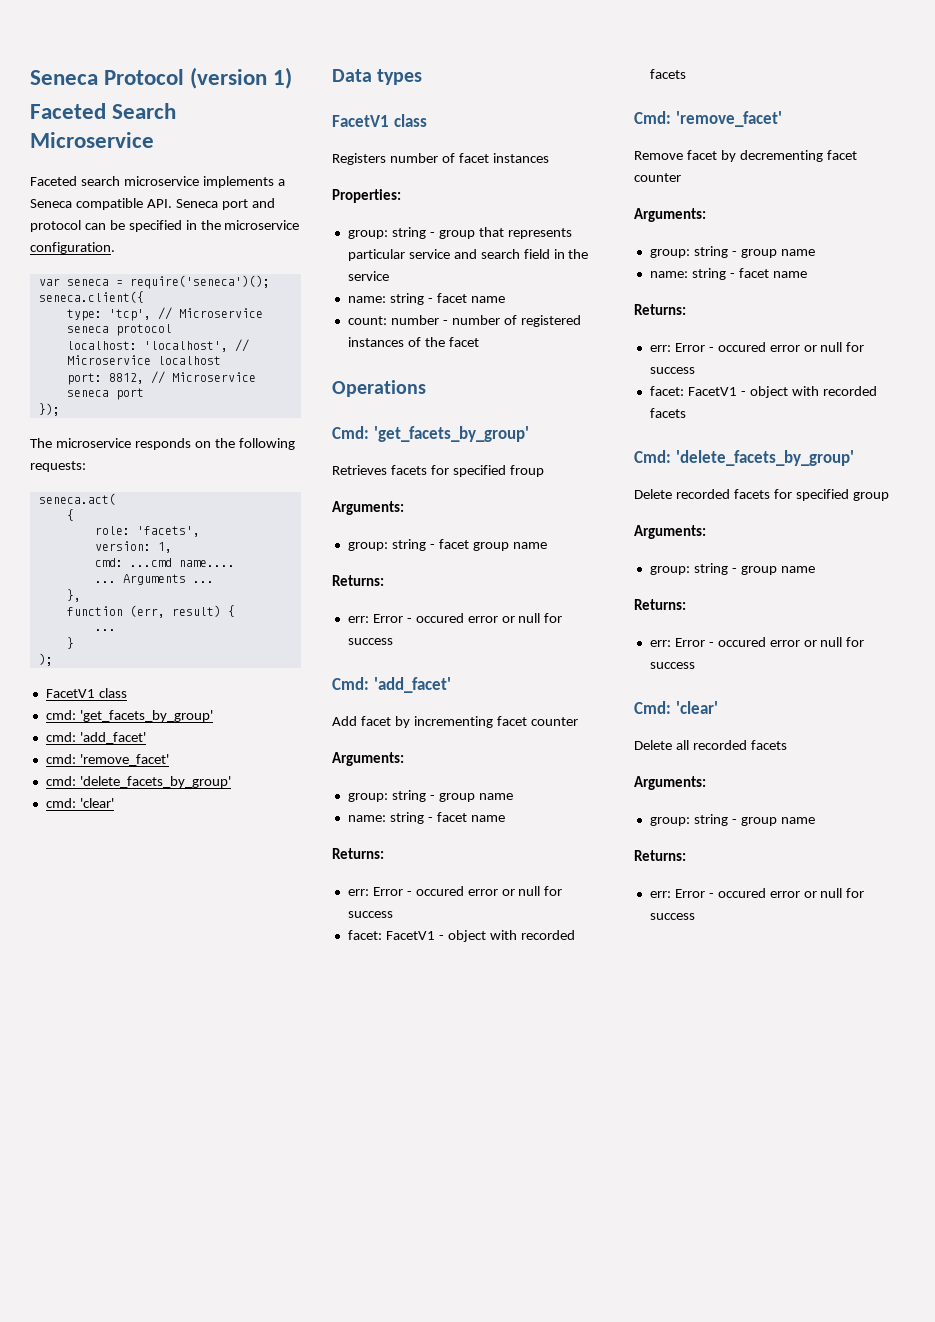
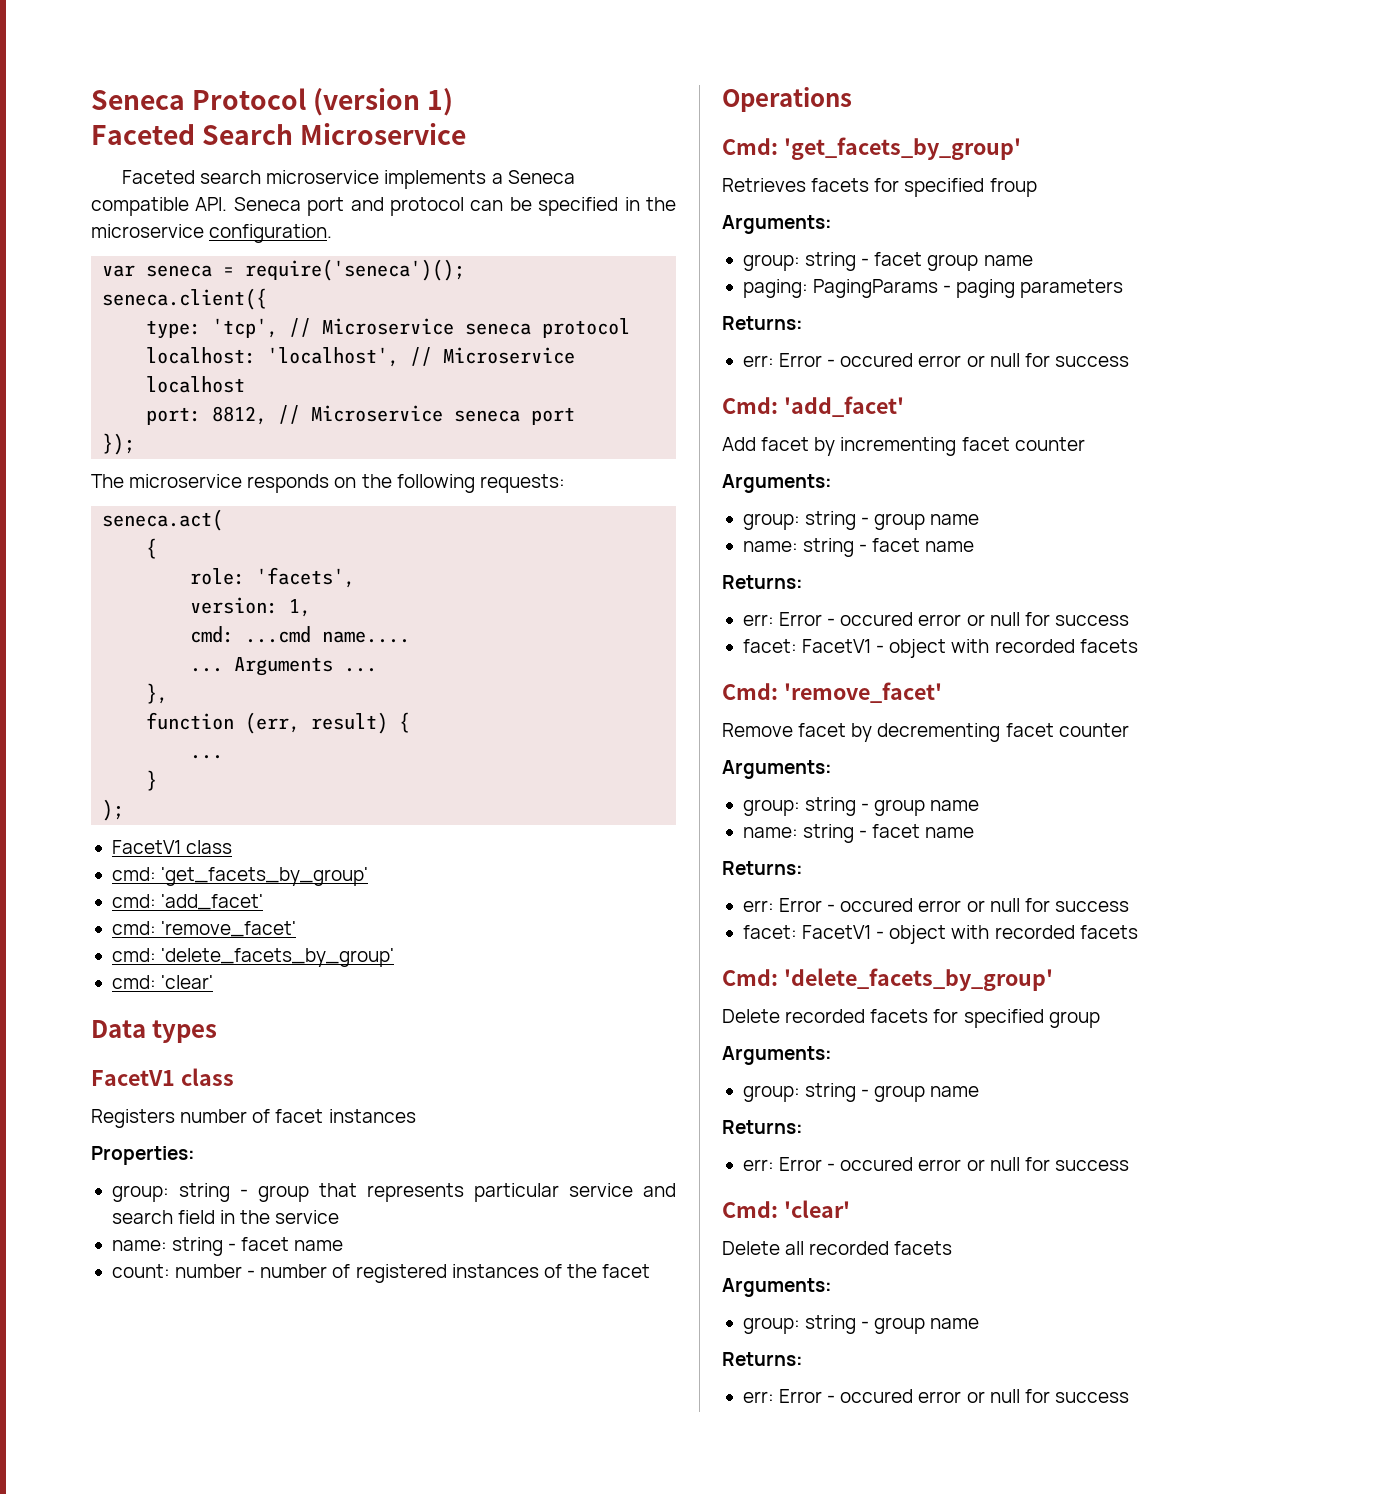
+ paging: PagingParams - paging parameters

